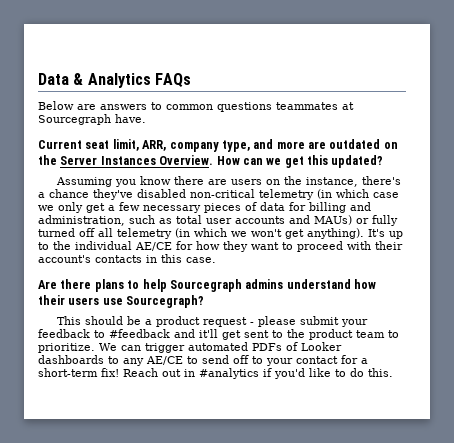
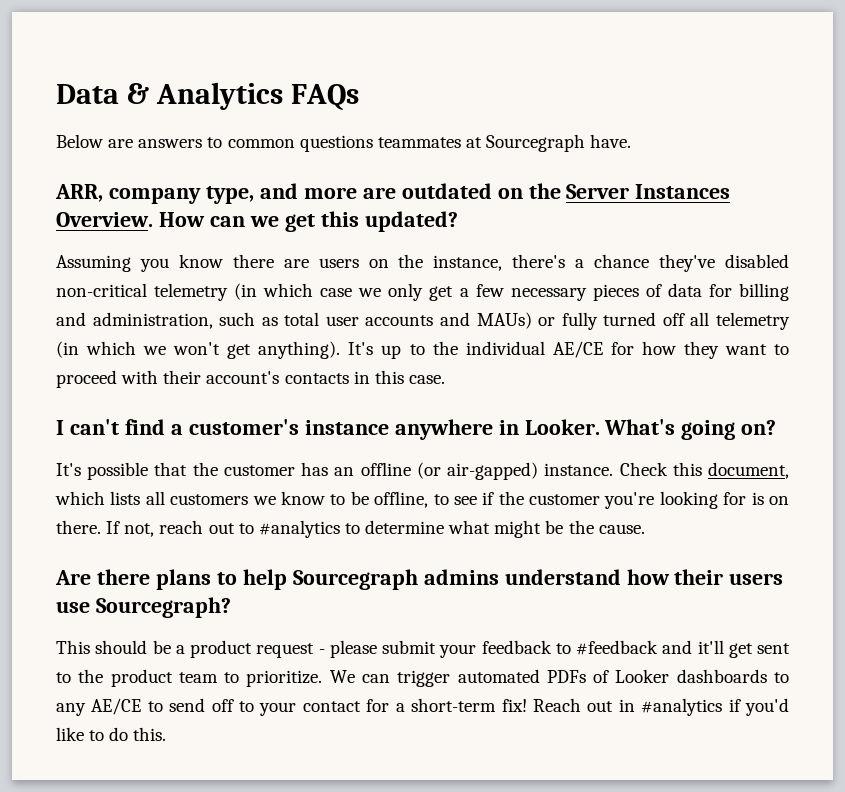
- Current seat limit, ARR, company type, and more are outdated on the Server Instances Overview.
+ ARR, company type, and more are outdated on the Server Instances Overview.
+ I can't find a customer's instance anywhere in Looker. What's going on?
+ It's possible that the customer has an offline (or air-gapped) instance. Check this document, which lists all customers we know to be offline, to see if the customer you're looking for is on there. If not, reach out to #analytics to determine what might be the cause.

